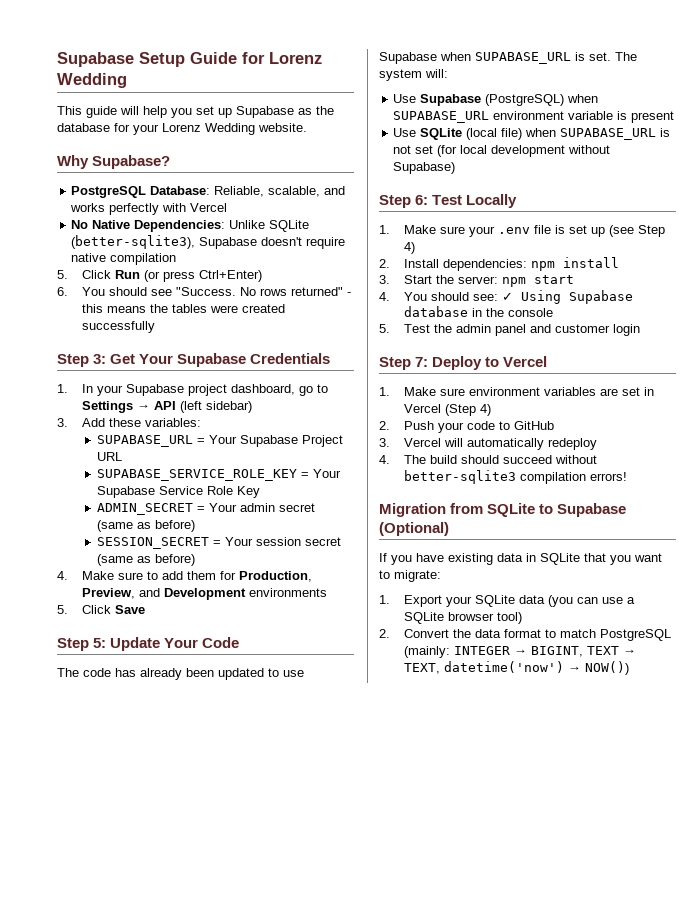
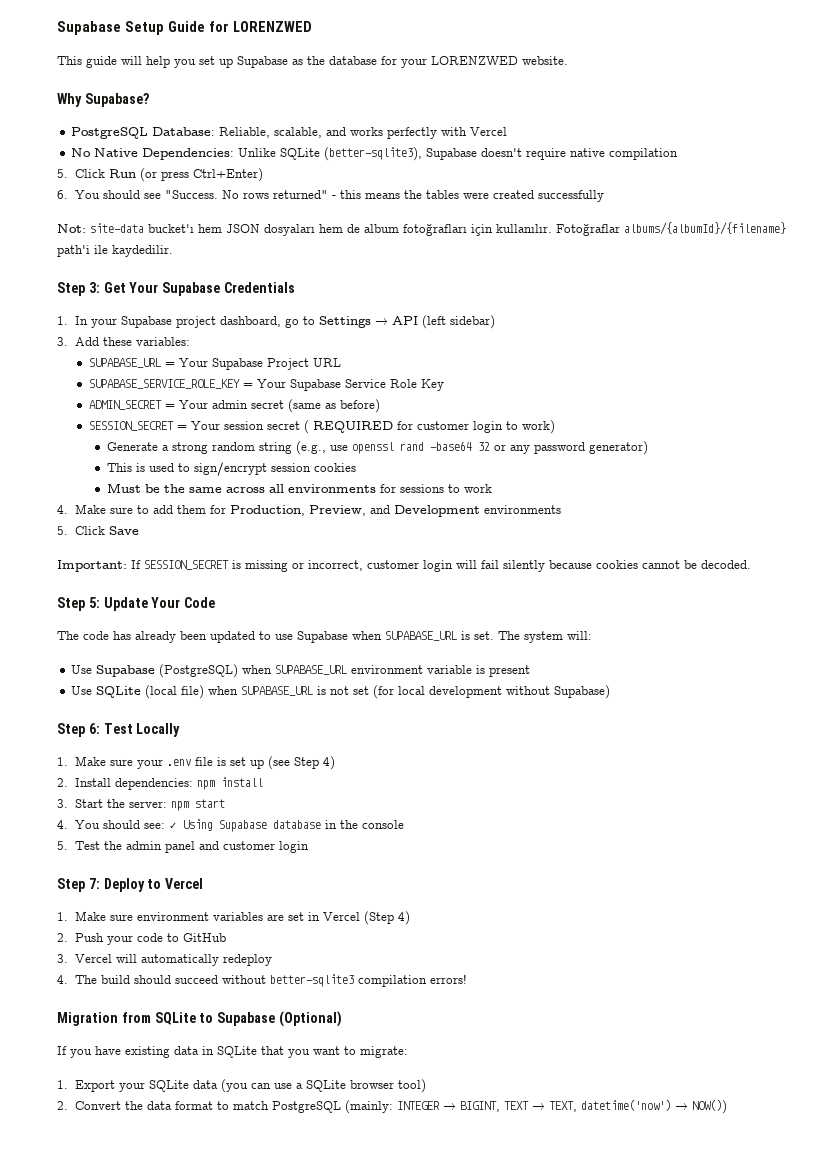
- Supabase Setup Guide for Lorenz Wedding
+ Supabase Setup Guide for LORENZWED
- This guide will help you set up Supabase as the database for your Lorenz Wedding website.
+ This guide will help you set up Supabase as the database for your LORENZWED website.
+ Not: site-data bucket'ı hem JSON dosyaları hem de album fotoğrafları için kullanılır. Fotoğraflar albums/{albumId}/{filename} path'i ile kaydedilir.
- SESSION_SECRET = Your session secret (same as before)
+ SESSION_SECRET = Your session secret ( REQUIRED for customer login to work)
+ Generate a strong random string (e.g., use openssl rand -base64 32 or any password generator)
+ This is used to sign/encrypt session cookies
+ Must be the same across all environments for sessions to work
+ Important: If SESSION_SECRET is missing or incorrect, customer login will fail silently because cookies cannot be decoded.

